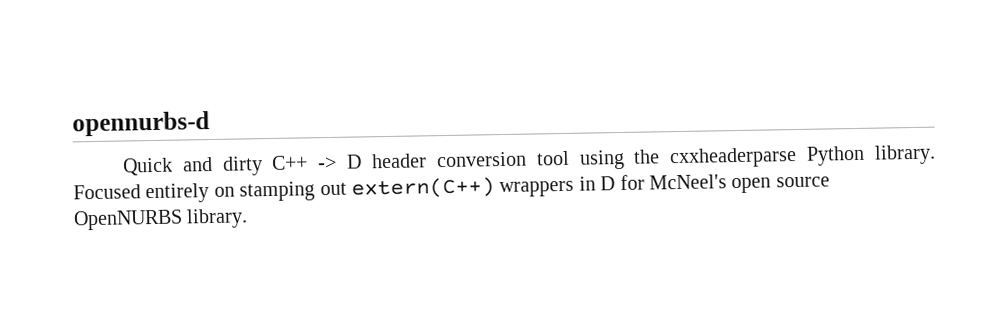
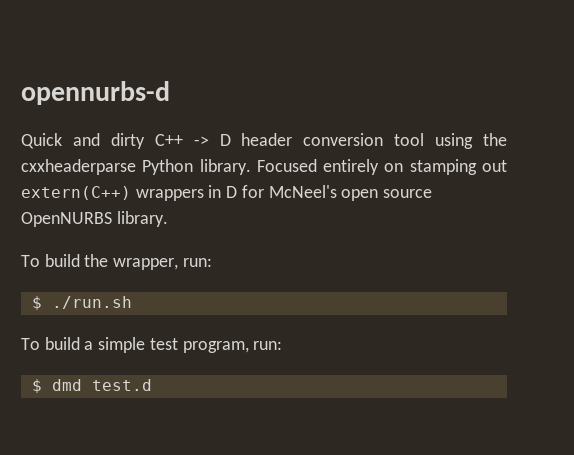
+ To build the wrapper, run:
+ $ ./run.sh
+ To build a simple test program, run:
+ $ dmd test.d

